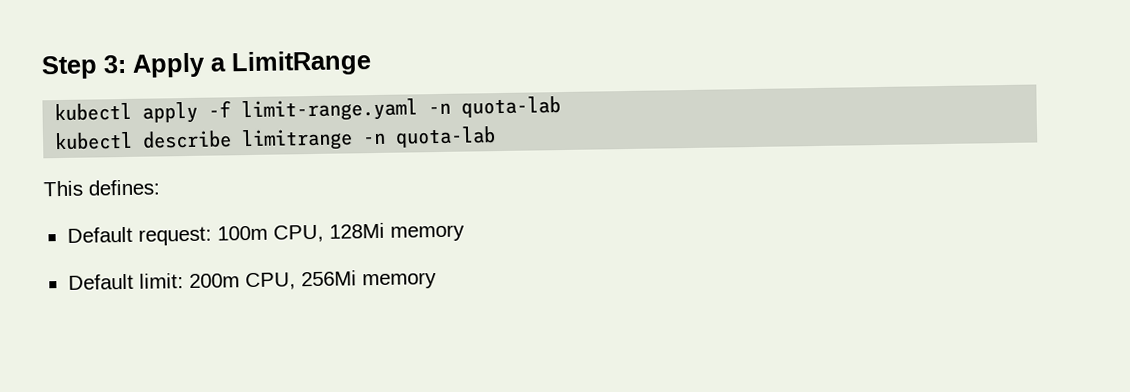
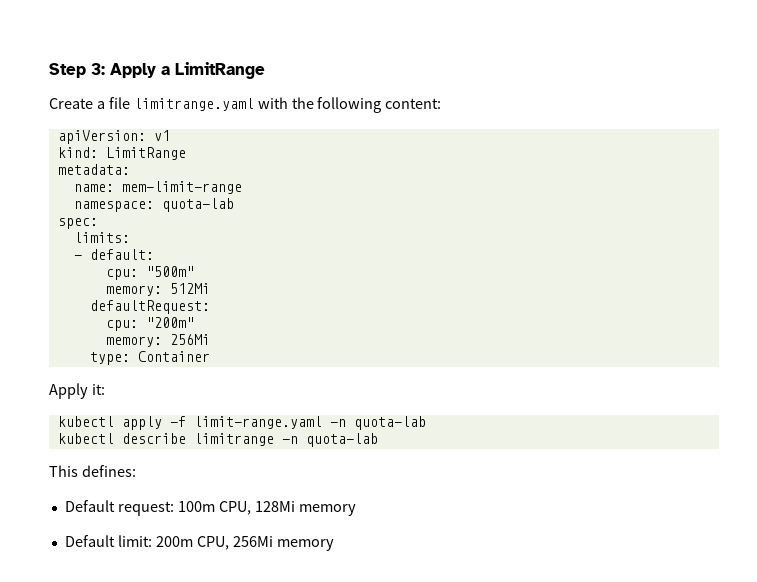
+ Create a file limitrange.yaml with the following content:
+ apiVersion: v1
+ kind: LimitRange
+ metadata:
+ name: mem-limit-range
+ namespace: quota-lab
+ spec:
+ limits:
+ - default:
+ cpu: "500m"
+ memory: 512Mi
+ defaultRequest:
+ cpu: "200m"
+ memory: 256Mi
+ type: Container
+ Apply it:

